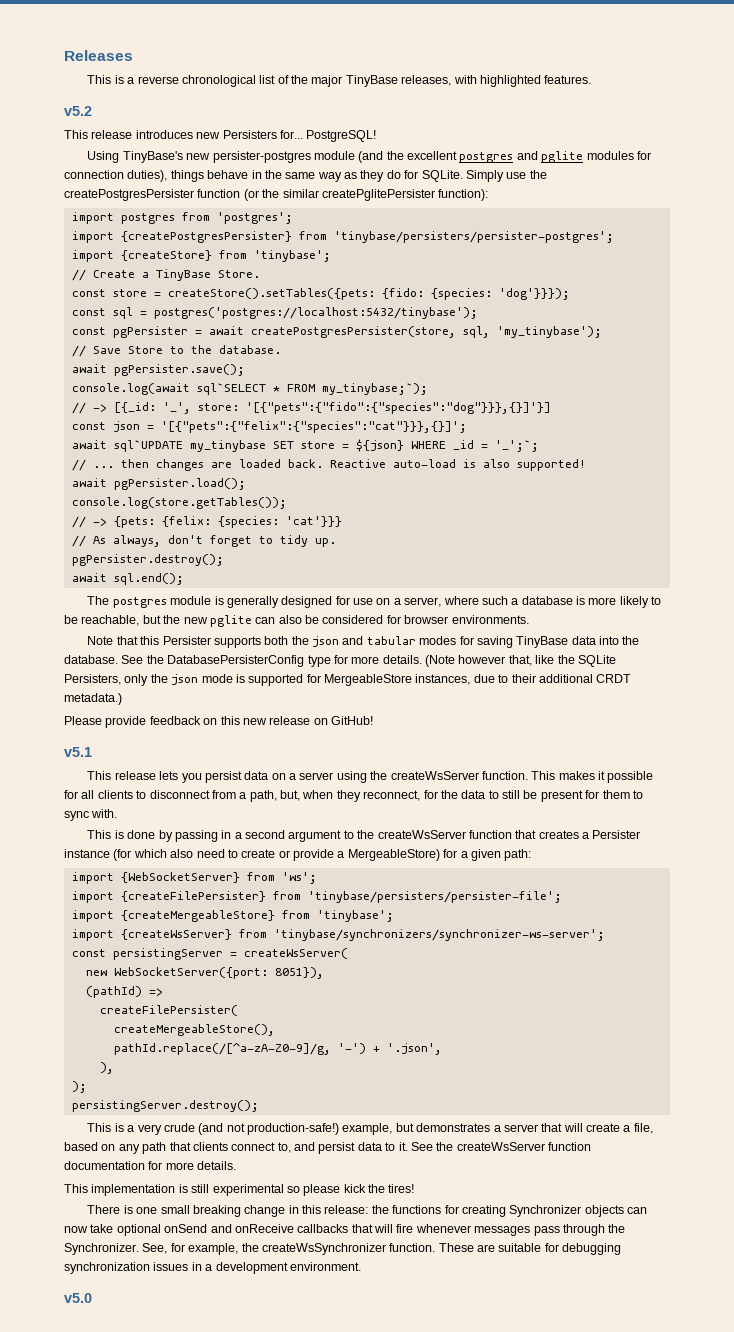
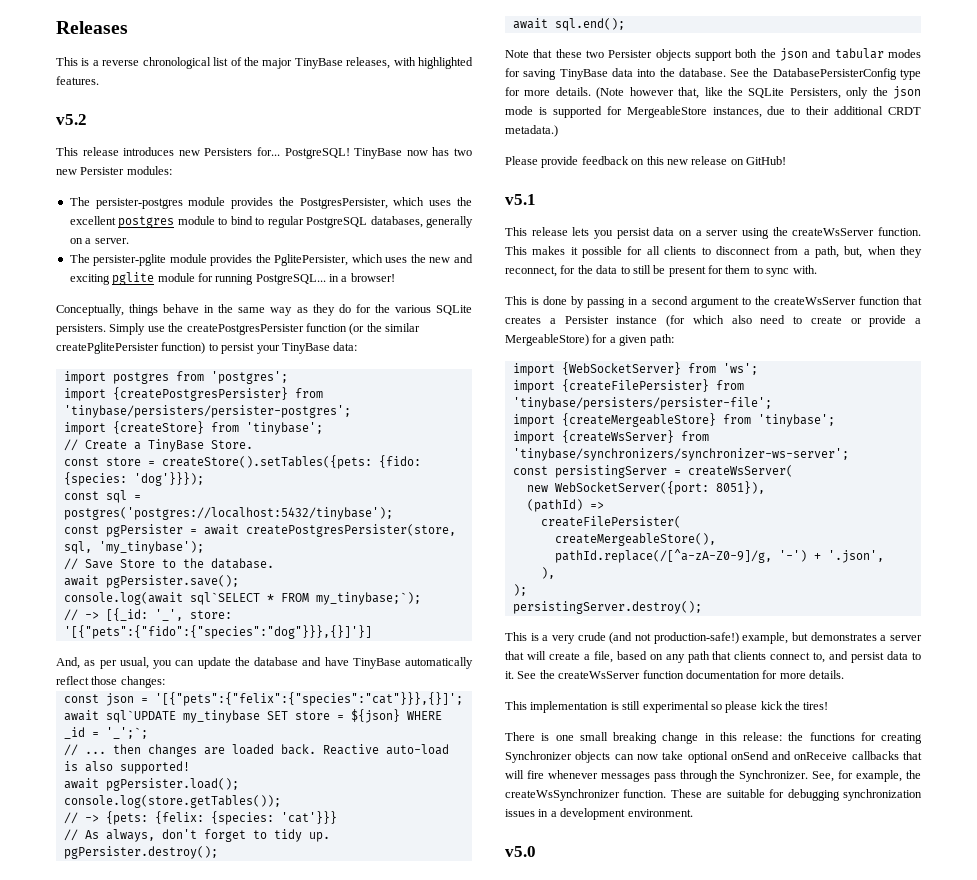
- PostgreSQL!
- Using TinyBase's new persister-postgres module (and the excellent postgres and pglite modules for connection duties), things behave in the same way as they do for SQLite.
+ PostgreSQL! TinyBase now has two new Persister modules:
+ The persister-postgres module provides the PostgresPersister, which uses the excellent postgres module to bind to regular PostgreSQL databases, generally on a server.
+ The persister-pglite module provides the PglitePersister, which uses the new and exciting pglite module for running PostgreSQL... in a browser!
+ Conceptually, things behave in the same way as they do for the various SQLite persisters.
- Simply use the createPostgresPersister function (or the similar createPglitePersister function):
+ Simply use the createPostgresPersister function (or the similar createPglitePersister function) to persist your TinyBase data:
+ And, as per usual, you can update the database and have TinyBase automatically reflect those changes:
- The postgres module is generally designed for use on a server, where such a database is more likely to be reachable, but the new pglite can also be considered for browser environments.
- Note that this Persister supports both the json and tabular modes for saving TinyBase data into the database.
+ Note that these two Persister objects support both the json and tabular modes for saving TinyBase data into the database.

